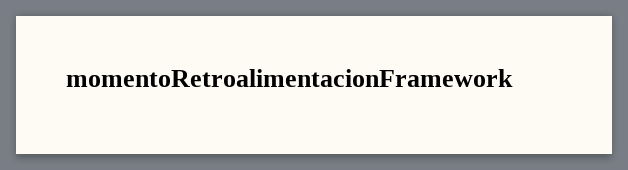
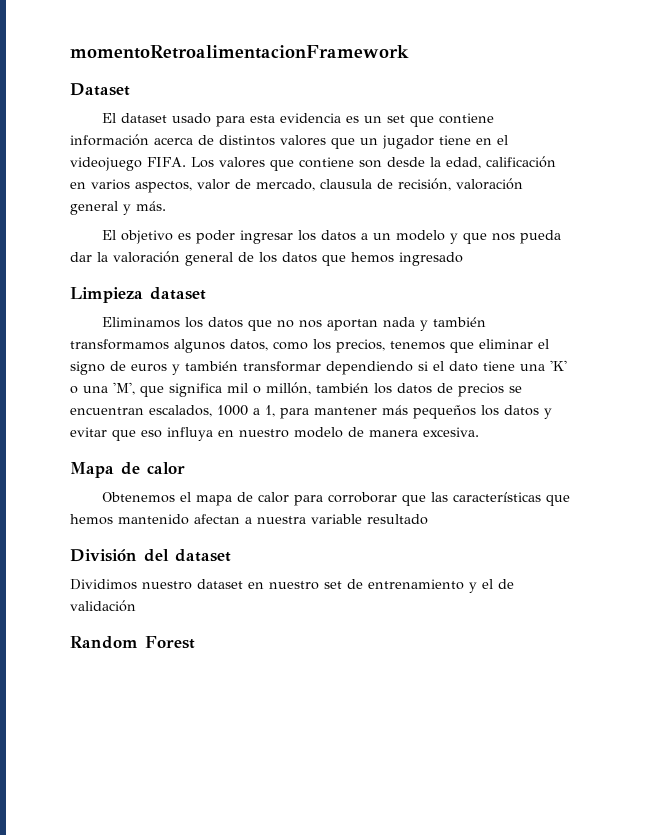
+ Dataset
+ El dataset usado para esta evidencia es un set que contiene información acerca de distintos valores que un jugador tiene en el videojuego FIFA. Los valores que contiene son desde la edad, calificación en varios aspectos, valor de mercado, clausula de recisión, valoración general y más.
+ El objetivo es poder ingresar los datos a un modelo y que nos pueda dar la valoración general de los datos que hemos ingresado
+ Limpieza dataset
+ Eliminamos los datos que no nos aportan nada y también transformamos algunos datos, como los precios, tenemos que eliminar el signo de euros y también transformar dependiendo si el dato tiene una 'K' o una 'M', que significa mil o millón, también los datos de precios se encuentran escalados, 1000 a 1, para mantener más pequeños los datos y evitar que eso influya en nuestro modelo de manera excesiva.
+ Mapa de calor
+ Obtenemos el mapa de calor para corroborar que las características que hemos mantenido afectan a nuestra variable resultado
+ División del dataset
+ Dividimos nuestro dataset en nuestro set de entrenamiento y el de validación
+ Random Forest

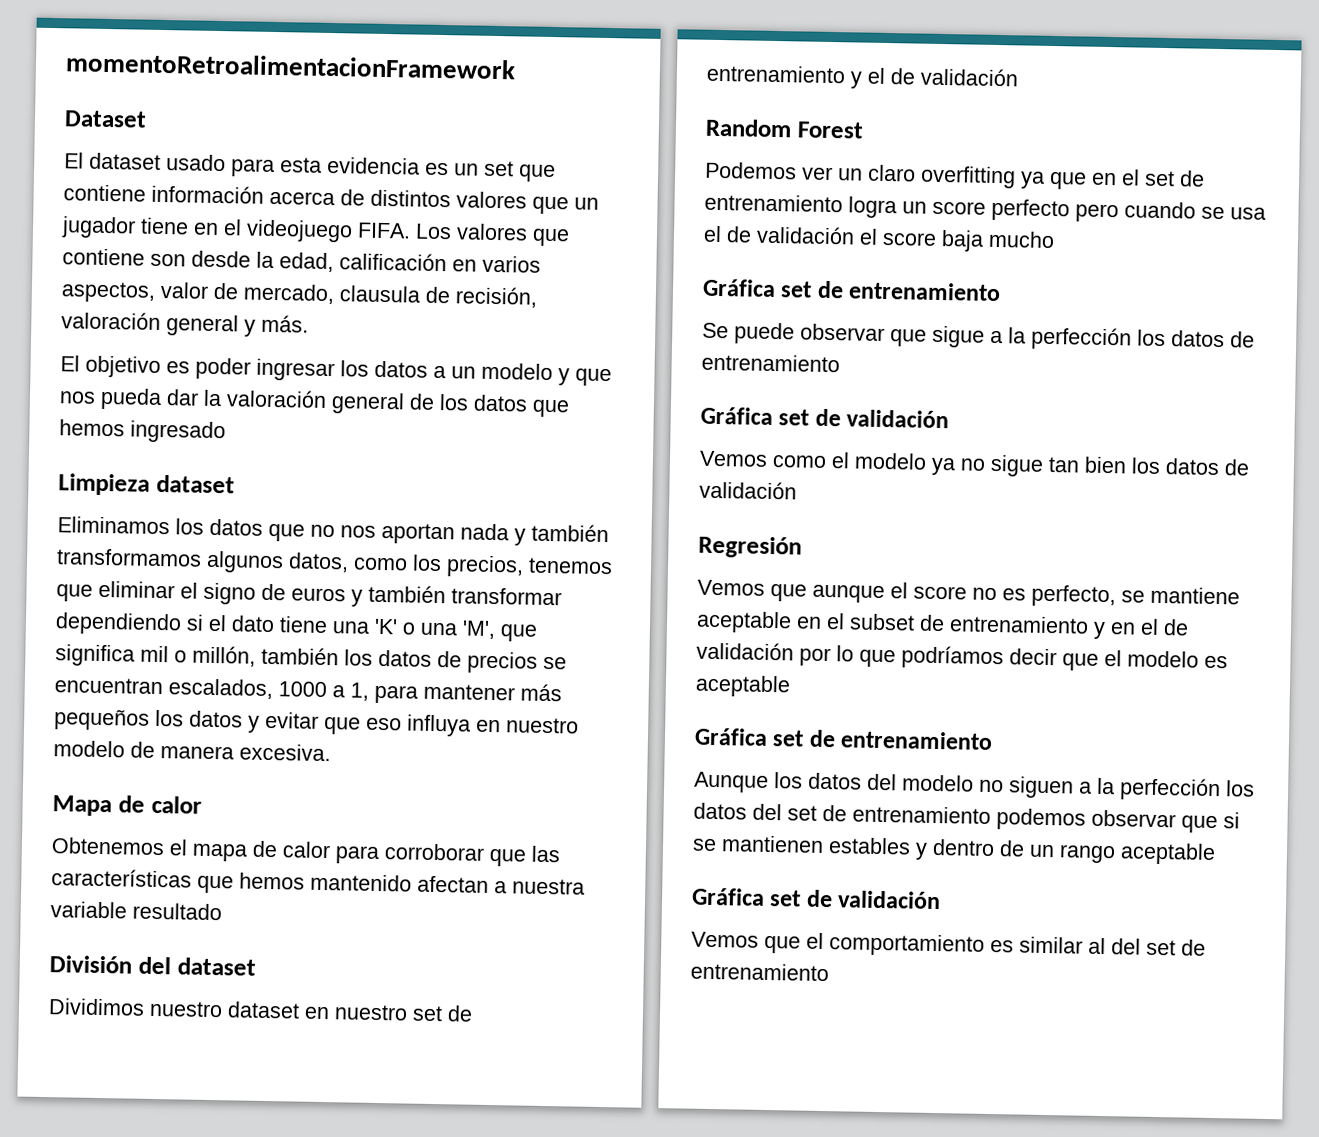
+ Podemos ver un claro overfitting ya que en el set de entrenamiento logra un score perfecto pero cuando se usa el de validación el score baja mucho
+ Gráfica set de entrenamiento
+ Se puede observar que sigue a la perfección los datos de entrenamiento
+ Gráfica set de validación
+ Vemos como el modelo ya no sigue tan bien los datos de validación
+ Regresión
+ Vemos que aunque el score no es perfecto, se mantiene aceptable en el subset de entrenamiento y en el de validación por lo que podríamos decir que el modelo es aceptable
+ Gráfica set de entrenamiento
+ Aunque los datos del modelo no siguen a la perfección los datos del set de entrenamiento podemos observar que si se mantienen estables y dentro de un rango aceptable
+ Gráfica set de validación
+ Vemos que el comportamiento es similar al del set de entrenamiento

